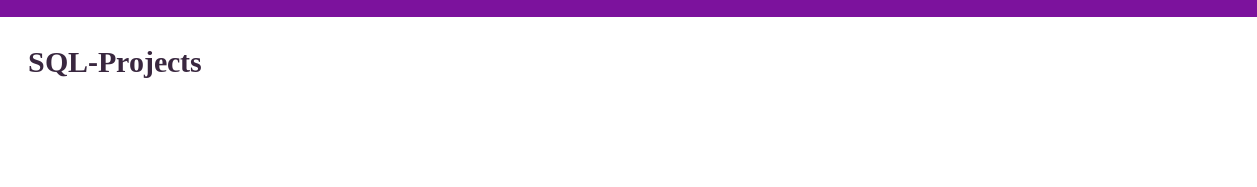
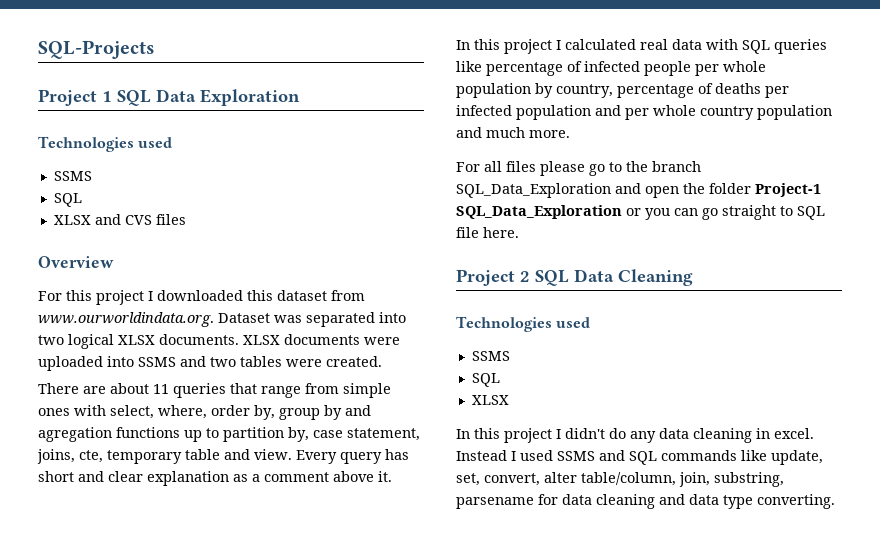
+ Project 1 SQL Data Exploration
+ Technologies used
+ SSMS
+ SQL
+ XLSX and CVS files
+ Overview
+ For this project I downloaded this dataset from www.ourworldindata.org. Dataset was separated into two logical XLSX documents. XLSX documents were uploaded into SSMS and two tables were created.
+ There are about 11 queries that range from simple ones with select, where, order by, group by and agregation functions up to partition by, case statement, joins, cte, temporary table and view. Every query has short and clear explanation as a comment above it.
+ In this project I calculated real data with SQL queries like percentage of infected people per whole population by country, percentage of deaths per infected population and per whole country population and much more.
+ For all files please go to the branch SQL_Data_Exploration and open the folder Project-1 SQL_Data_Exploration or you can go straight to SQL file here.
+ Project 2 SQL Data Cleaning
+ Technologies used
+ SSMS
+ SQL
+ XLSX
+ In this project I didn't do any data cleaning in excel. Instead I used SSMS and SQL commands like update, set, convert, alter table/column, join, substring, parsename for data cleaning and data type converting.

